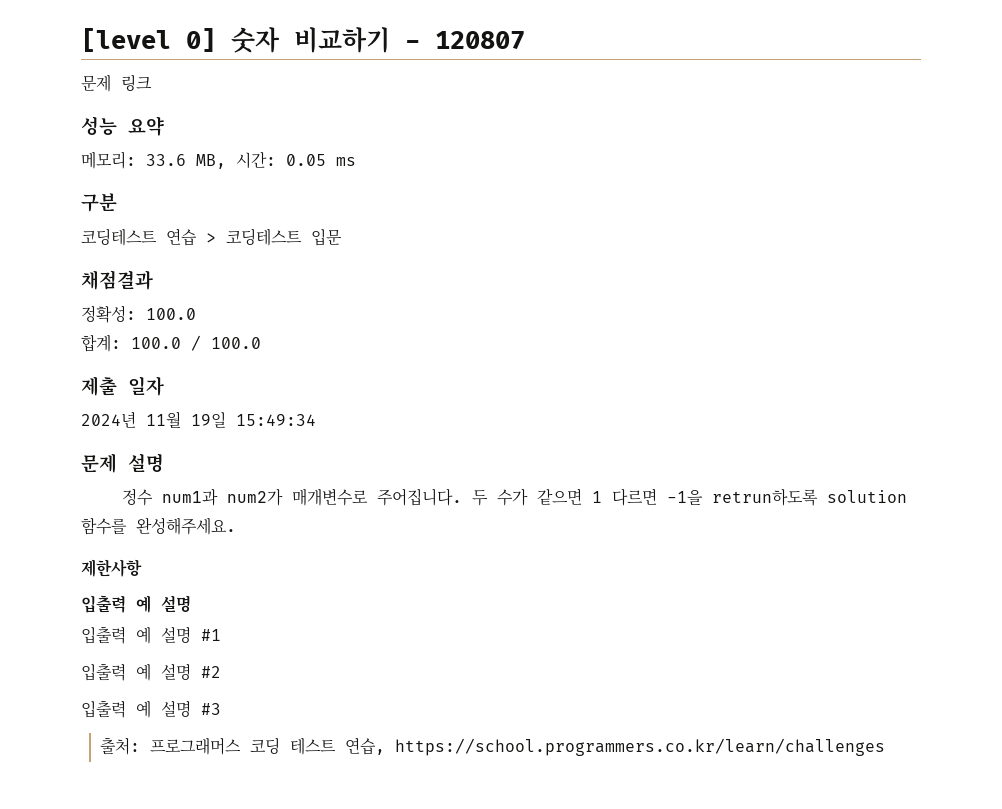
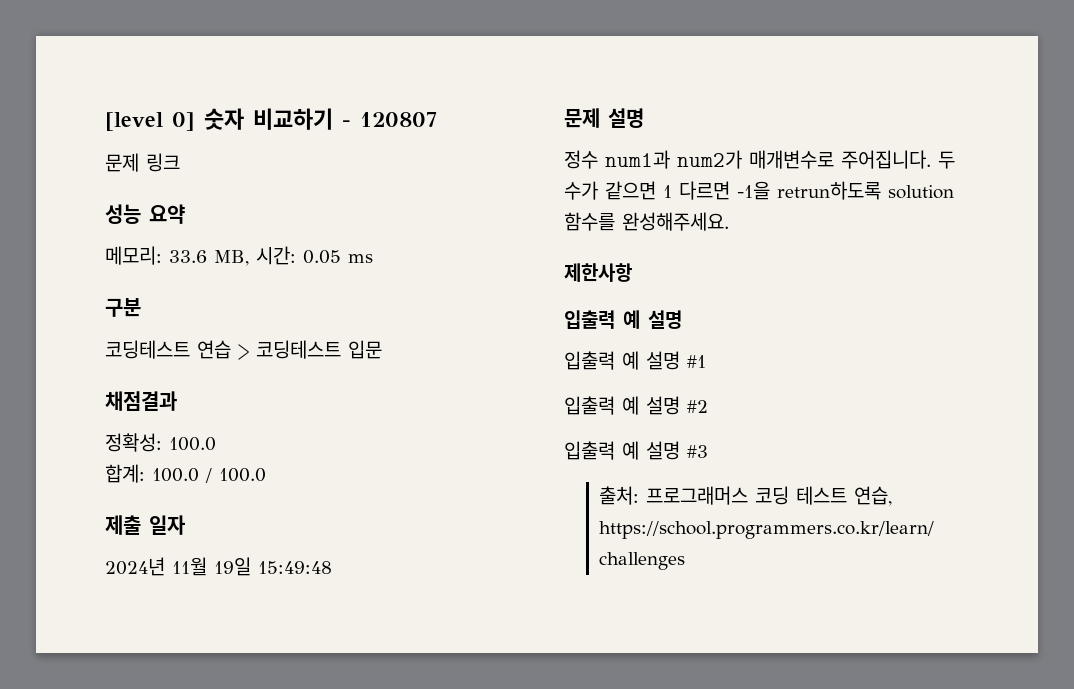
- 2024년 11월 19일 15:49:34
+ 2024년 11월 19일 15:49:48

